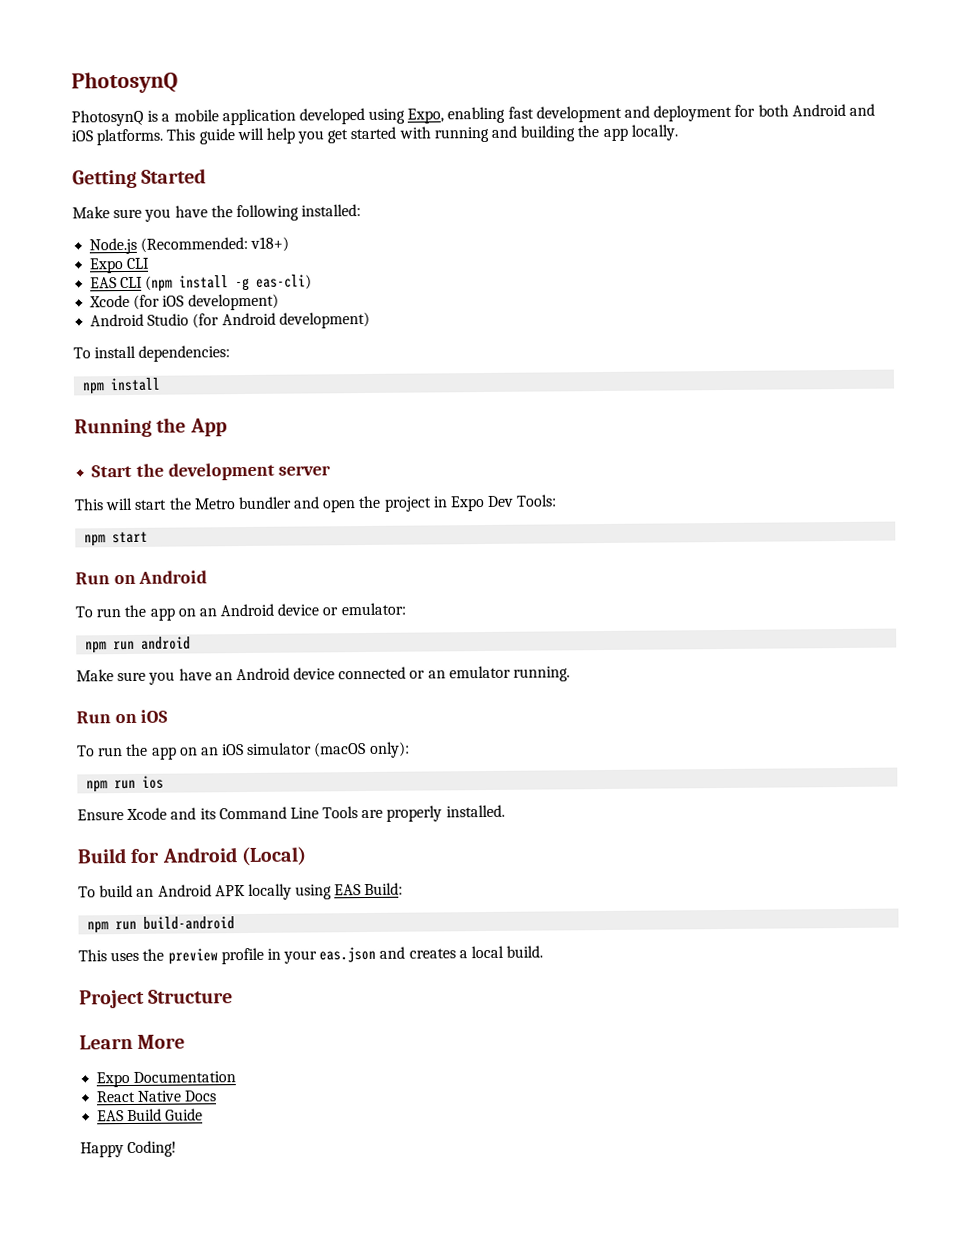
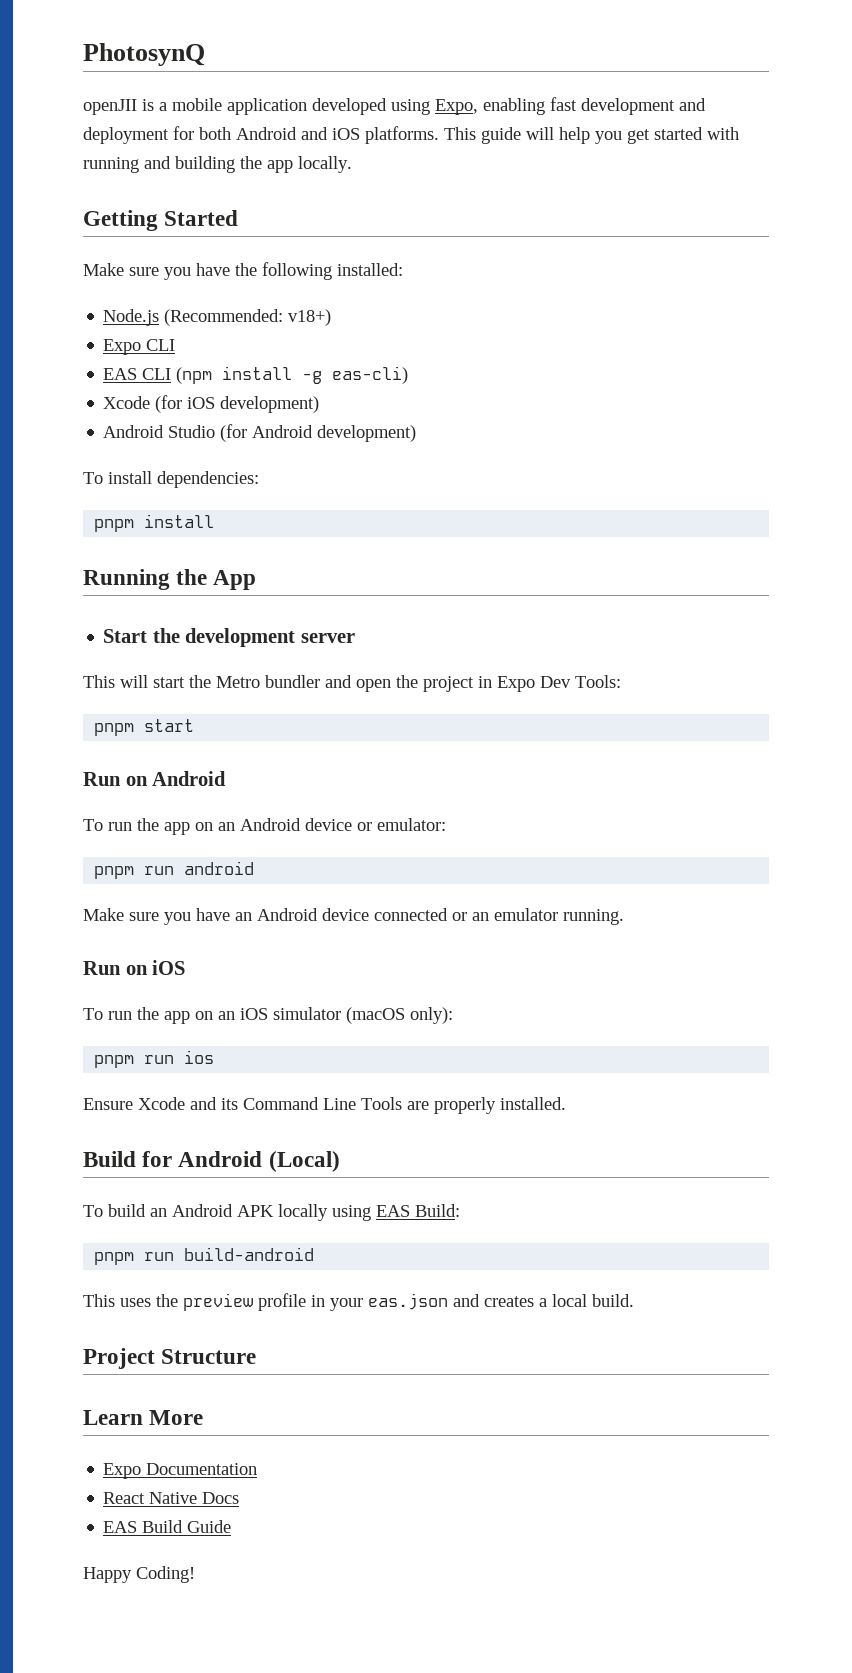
- PhotosynQ is a mobile application developed using Expo, enabling fast development and deployment for both Android and iOS platforms.
+ openJII is a mobile application developed using Expo, enabling fast development and deployment for both Android and iOS platforms.
- npm install
+ pnpm install
- npm start
+ pnpm start
- npm run android
+ pnpm run android
- npm run ios
+ pnpm run ios
- npm run build-android
+ pnpm run build-android

